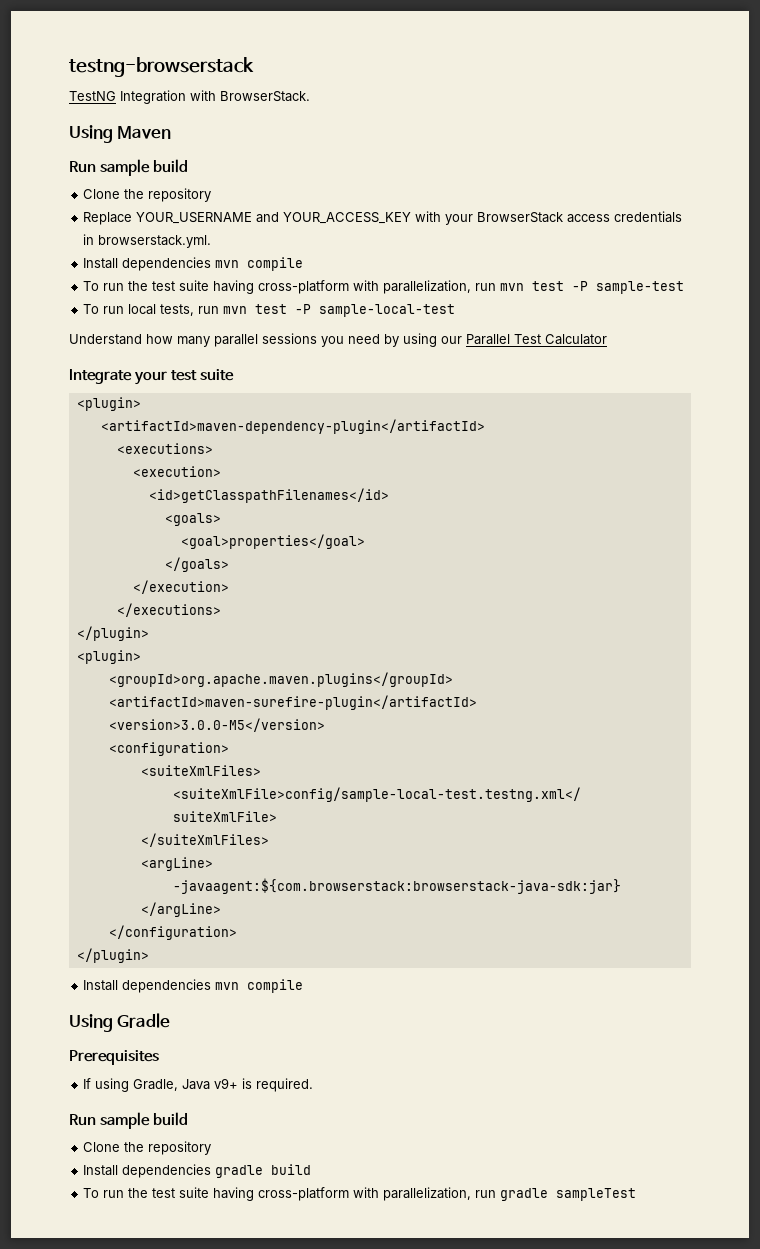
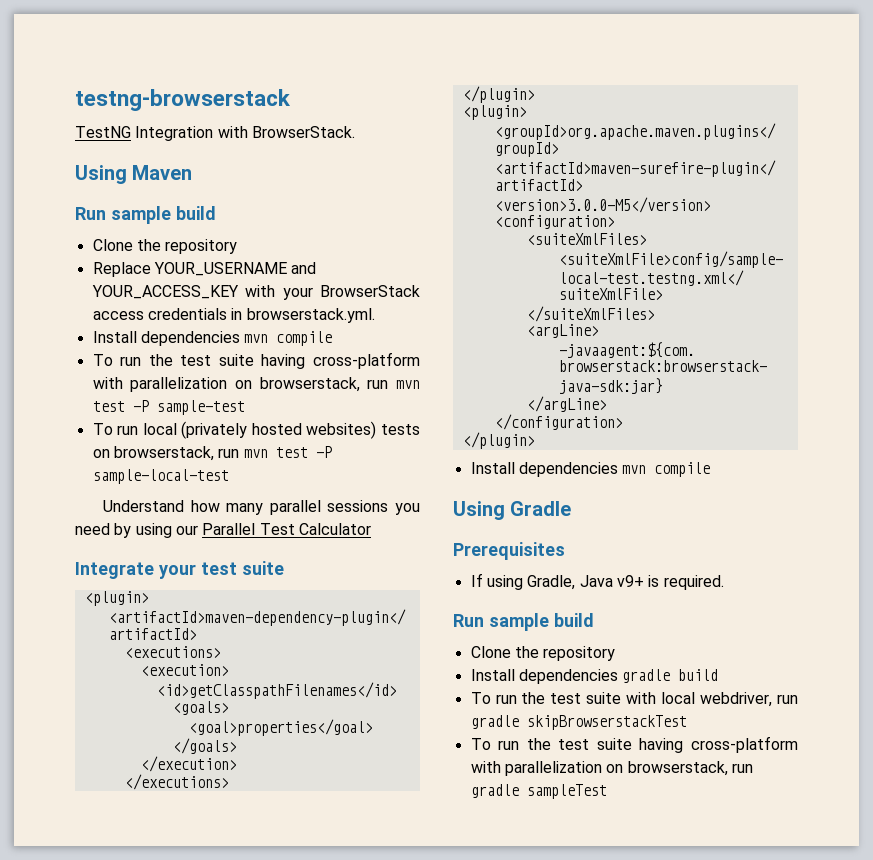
- To run the test suite having cross-platform with parallelization, run mvn test -P sample-test
+ To run the test suite having cross-platform with parallelization on browserstack, run mvn test -P sample-test
- To run local tests, run mvn test -P sample-local-test
+ To run local (privately hosted websites) tests on browserstack, run mvn test -P sample-local-test
- To run the test suite having cross-platform with parallelization, run gradle sampleTest
+ To run the test suite with local webdriver, run gradle skipBrowserstackTest
+ To run the test suite having cross-platform with parallelization on browserstack, run gradle sampleTest

